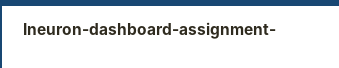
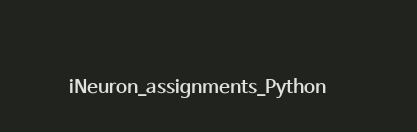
- Ineuron-dashboard-assignment-
+ iNeuron_assignments_Python

